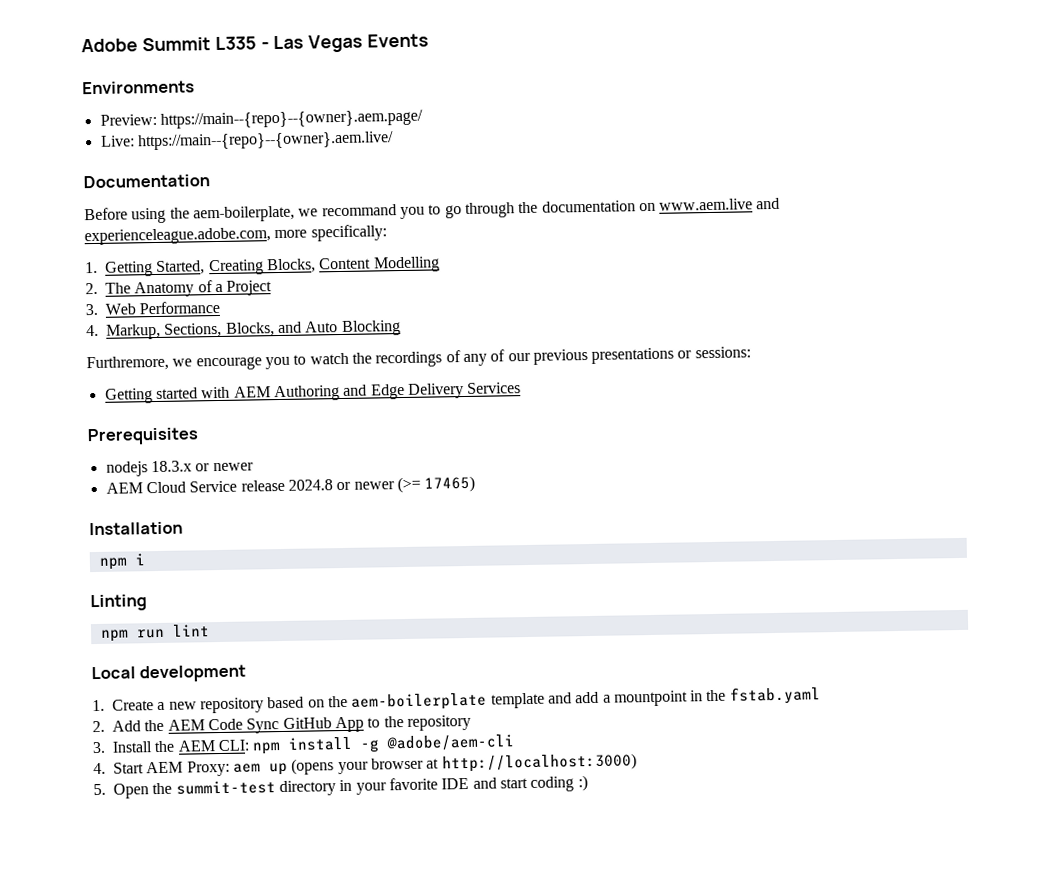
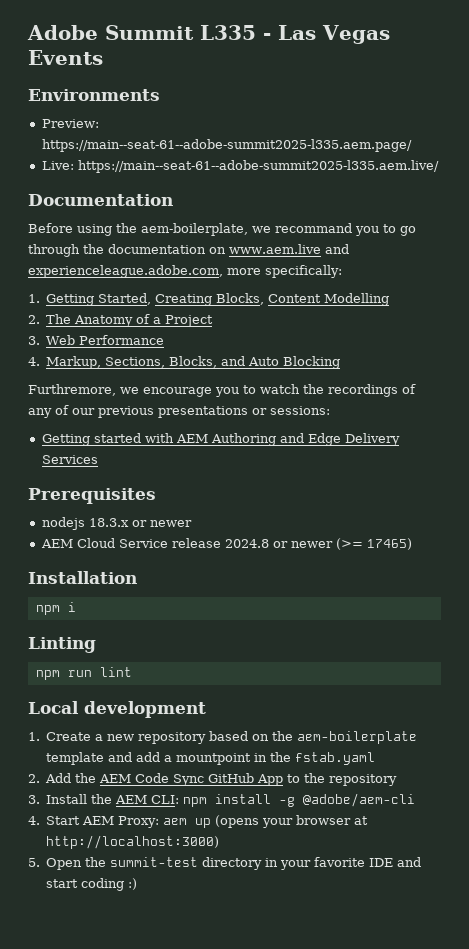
- Preview: https://main--{repo}--{owner}.aem.page/
+ Preview: https://main--seat-61--adobe-summit2025-l335.aem.page/
- Live: https://main--{repo}--{owner}.aem.live/
+ Live: https://main--seat-61--adobe-summit2025-l335.aem.live/

